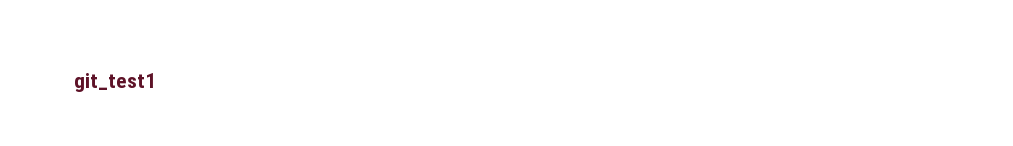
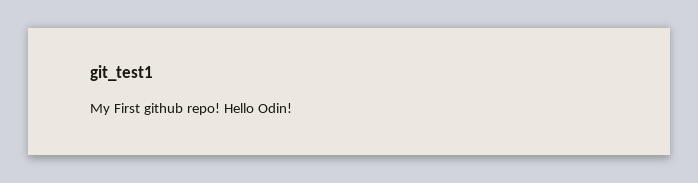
+ My First github repo! Hello Odin!

